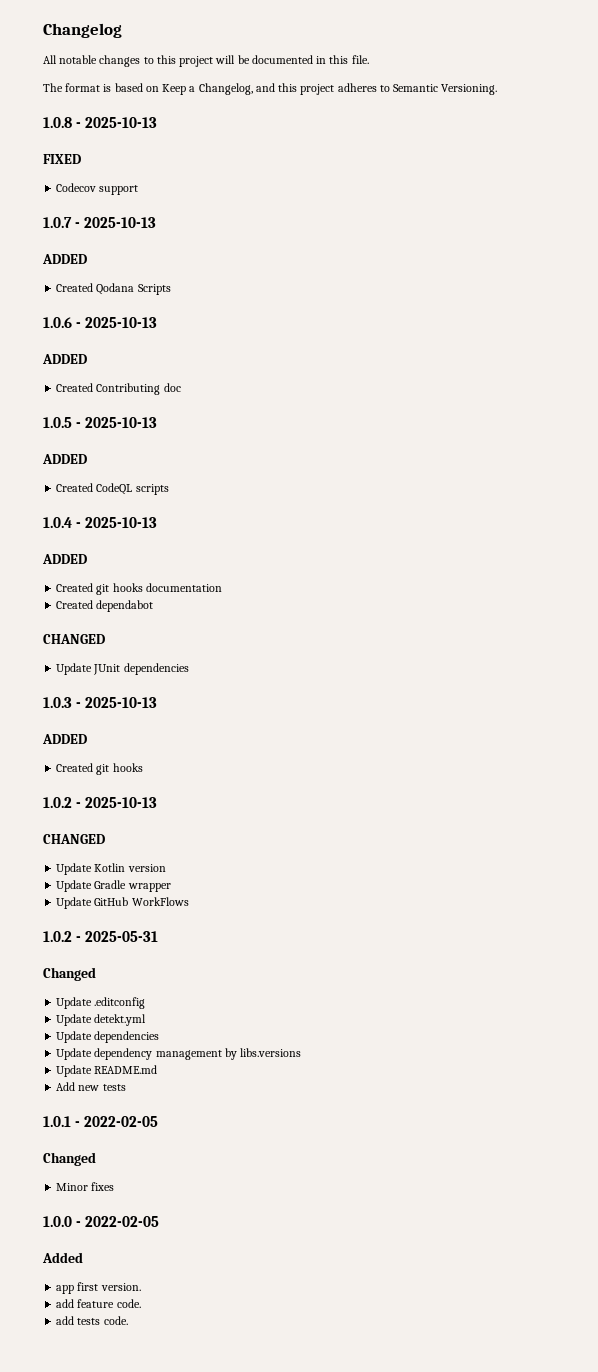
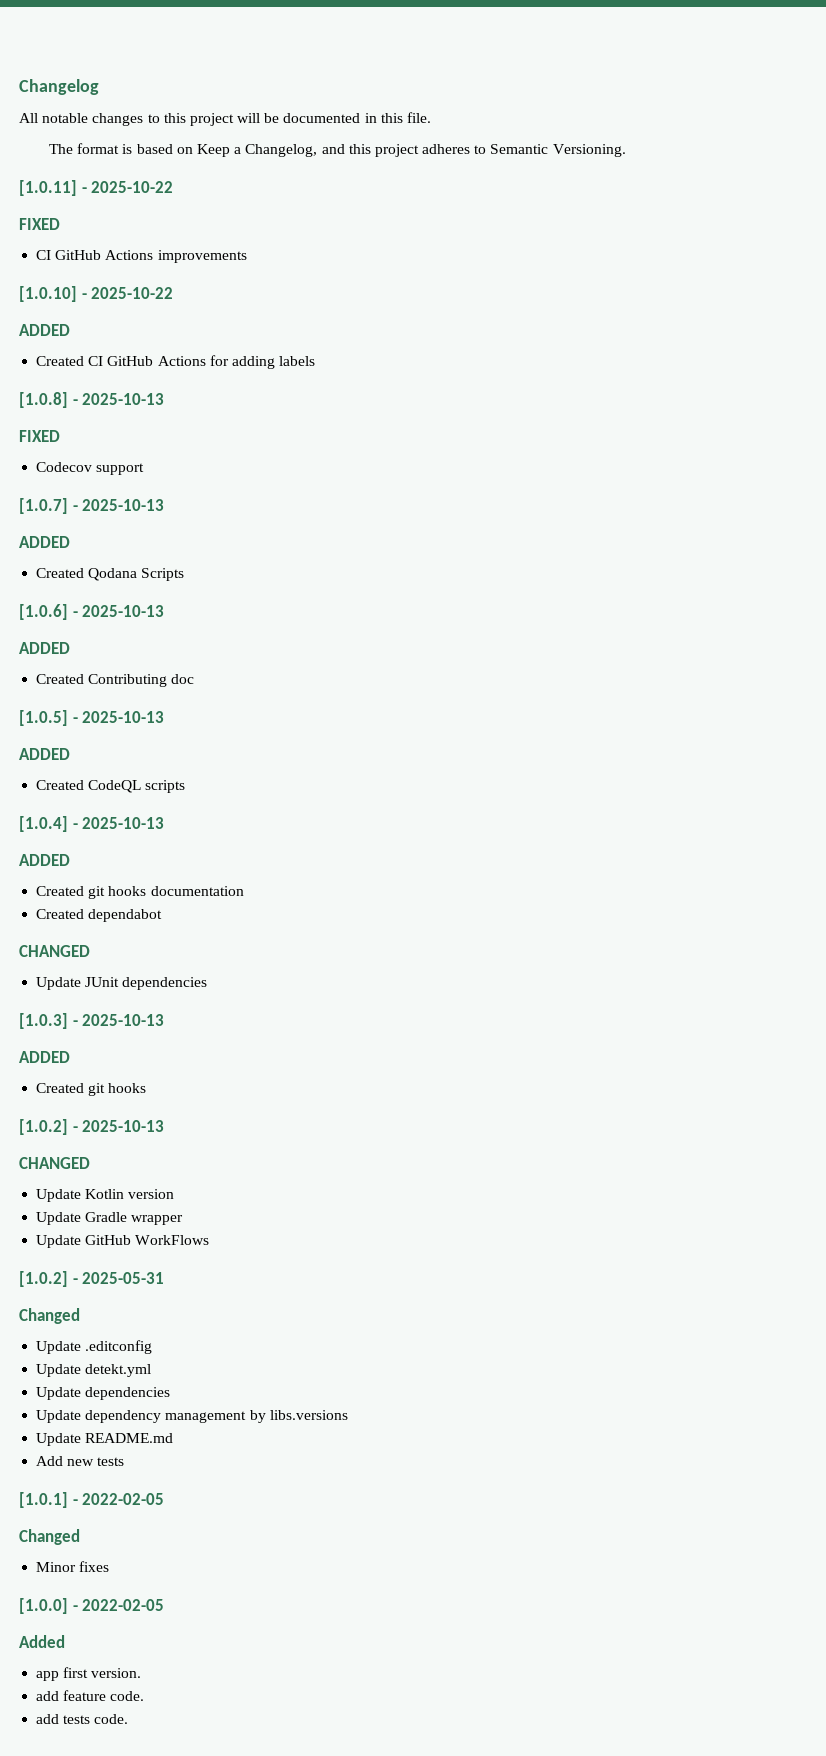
- 1.0.8 - 2025-10-13
+ [1.0.11] - 2025-10-22
+ FIXED
+ CI GitHub Actions improvements
+ [1.0.10] - 2025-10-22
+ ADDED
+ Created CI GitHub Actions for adding labels
+ [1.0.8] - 2025-10-13
- 1.0.7 - 2025-10-13
+ [1.0.7] - 2025-10-13
- 1.0.6 - 2025-10-13
+ [1.0.6] - 2025-10-13
- 1.0.5 - 2025-10-13
+ [1.0.5] - 2025-10-13
- 1.0.4 - 2025-10-13
+ [1.0.4] - 2025-10-13
- 1.0.3 - 2025-10-13
+ [1.0.3] - 2025-10-13
- 1.0.2 - 2025-10-13
+ [1.0.2] - 2025-10-13
- 1.0.2 - 2025-05-31
+ [1.0.2] - 2025-05-31
- 1.0.1 - 2022-02-05
+ [1.0.1] - 2022-02-05
- 1.0.0 - 2022-02-05
+ [1.0.0] - 2022-02-05

